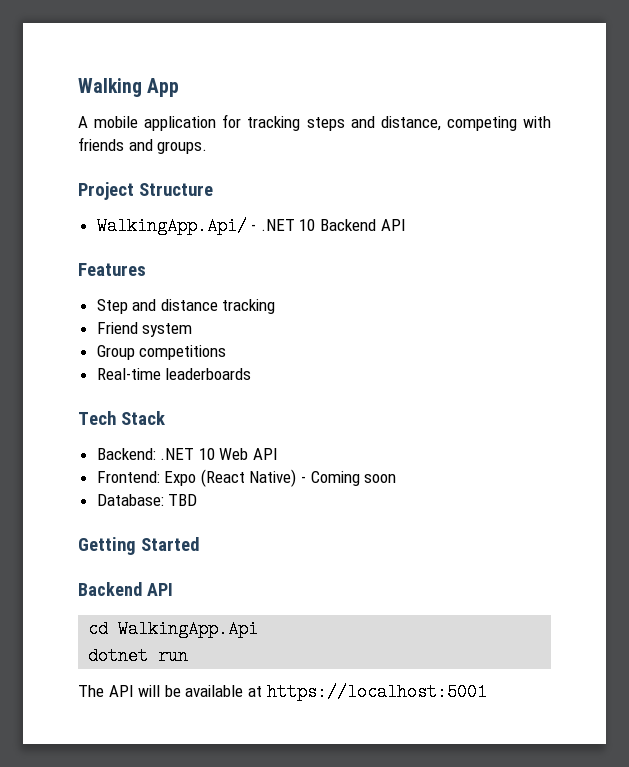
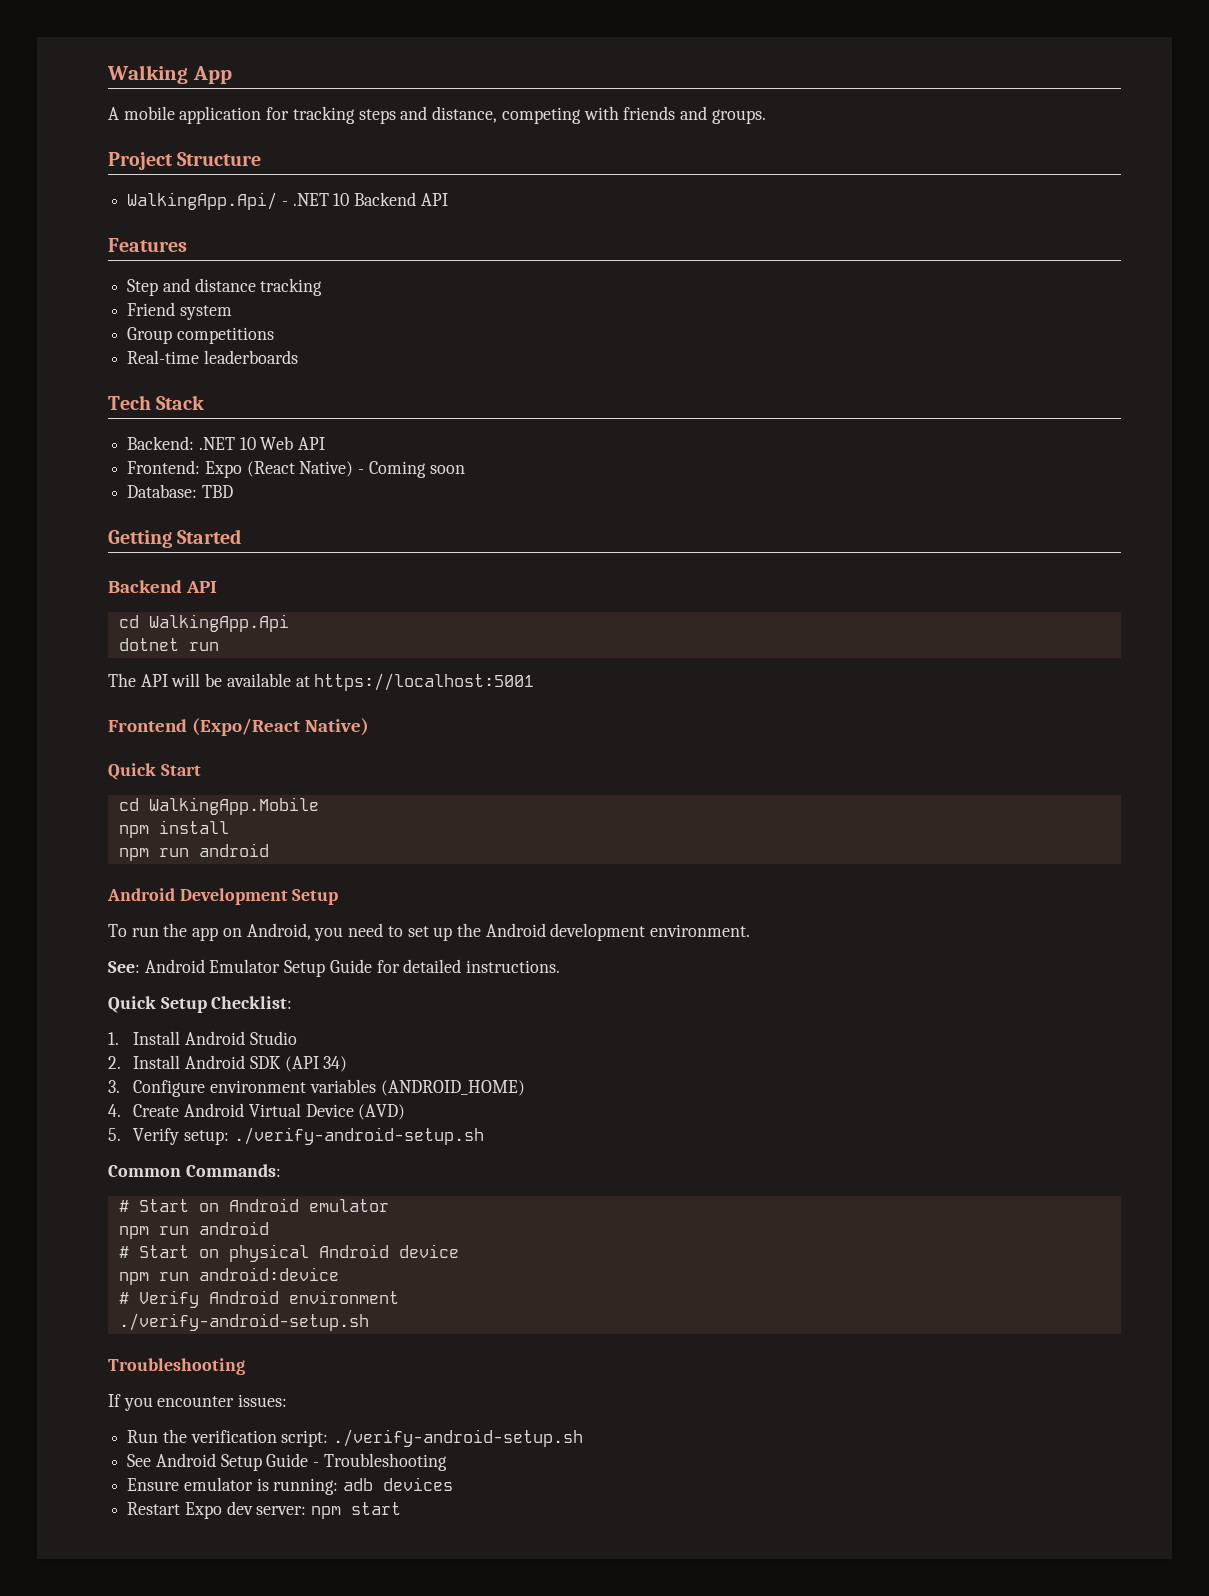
+ Frontend (Expo/React Native)
+ Quick Start
+ cd WalkingApp.Mobile
+ npm install
+ npm run android
+ Android Development Setup
+ To run the app on Android, you need to set up the Android development environment.
+ See: Android Emulator Setup Guide for detailed instructions.
+ Quick Setup Checklist:
+ 1. Install Android Studio
+ 2. Install Android SDK (API 34)
+ 3. Configure environment variables (ANDROID_HOME)
+ 4. Create Android Virtual Device (AVD)
+ 5. Verify setup: ./verify-android-setup.sh
+ Common Commands:
+ # Start on Android emulator
+ npm run android
+ # Start on physical Android device
+ npm run android:device
+ # Verify Android environment
+ ./verify-android-setup.sh
+ Troubleshooting
+ If you encounter issues:
+ Run the verification script: ./verify-android-setup.sh
+ See Android Setup Guide - Troubleshooting
+ Ensure emulator is running: adb devices
+ Restart Expo dev server: npm start

